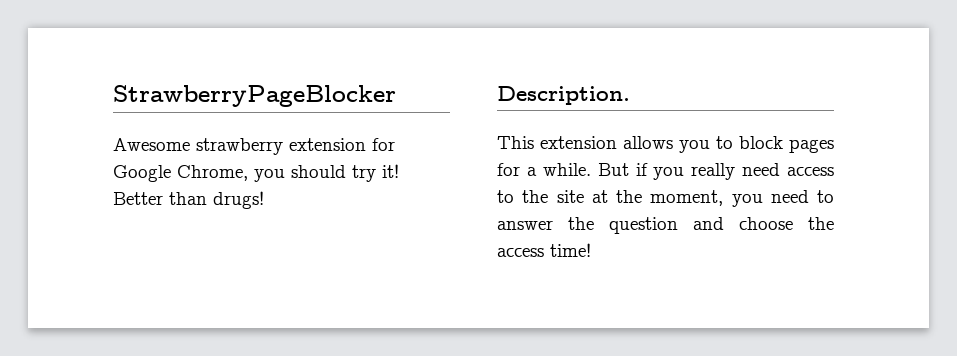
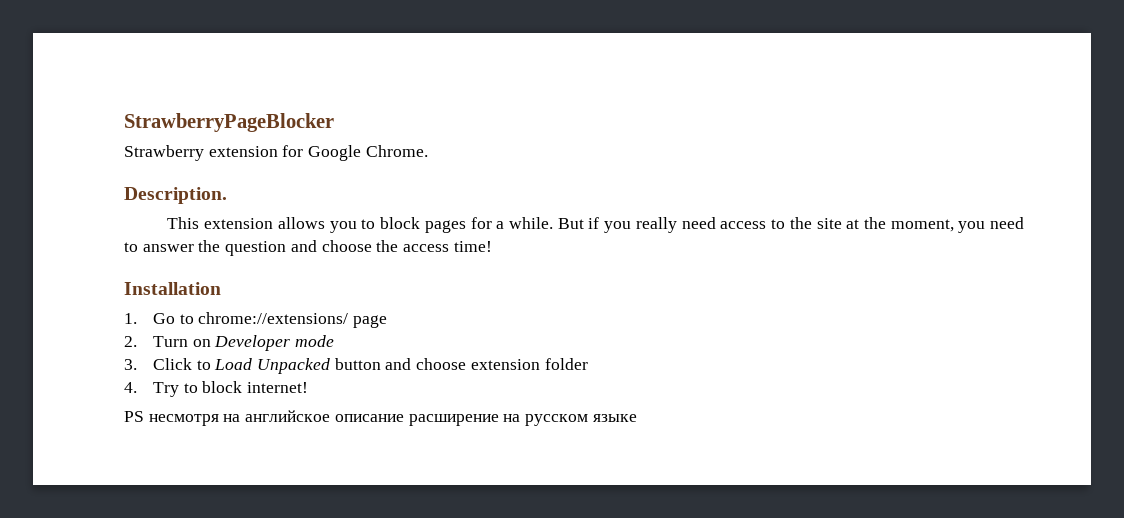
- Awesome strawberry extension for Google Chrome, you should try it! Better than drugs!
+ Strawberry extension for Google Chrome.
+ Installation
+ 1. Go to chrome://extensions/ page
+ 2. Turn on Developer mode
+ 3. Click to Load Unpacked button and choose extension folder
+ 4. Try to block internet!
+ PS несмотря на английское описание расширение на русском языке

